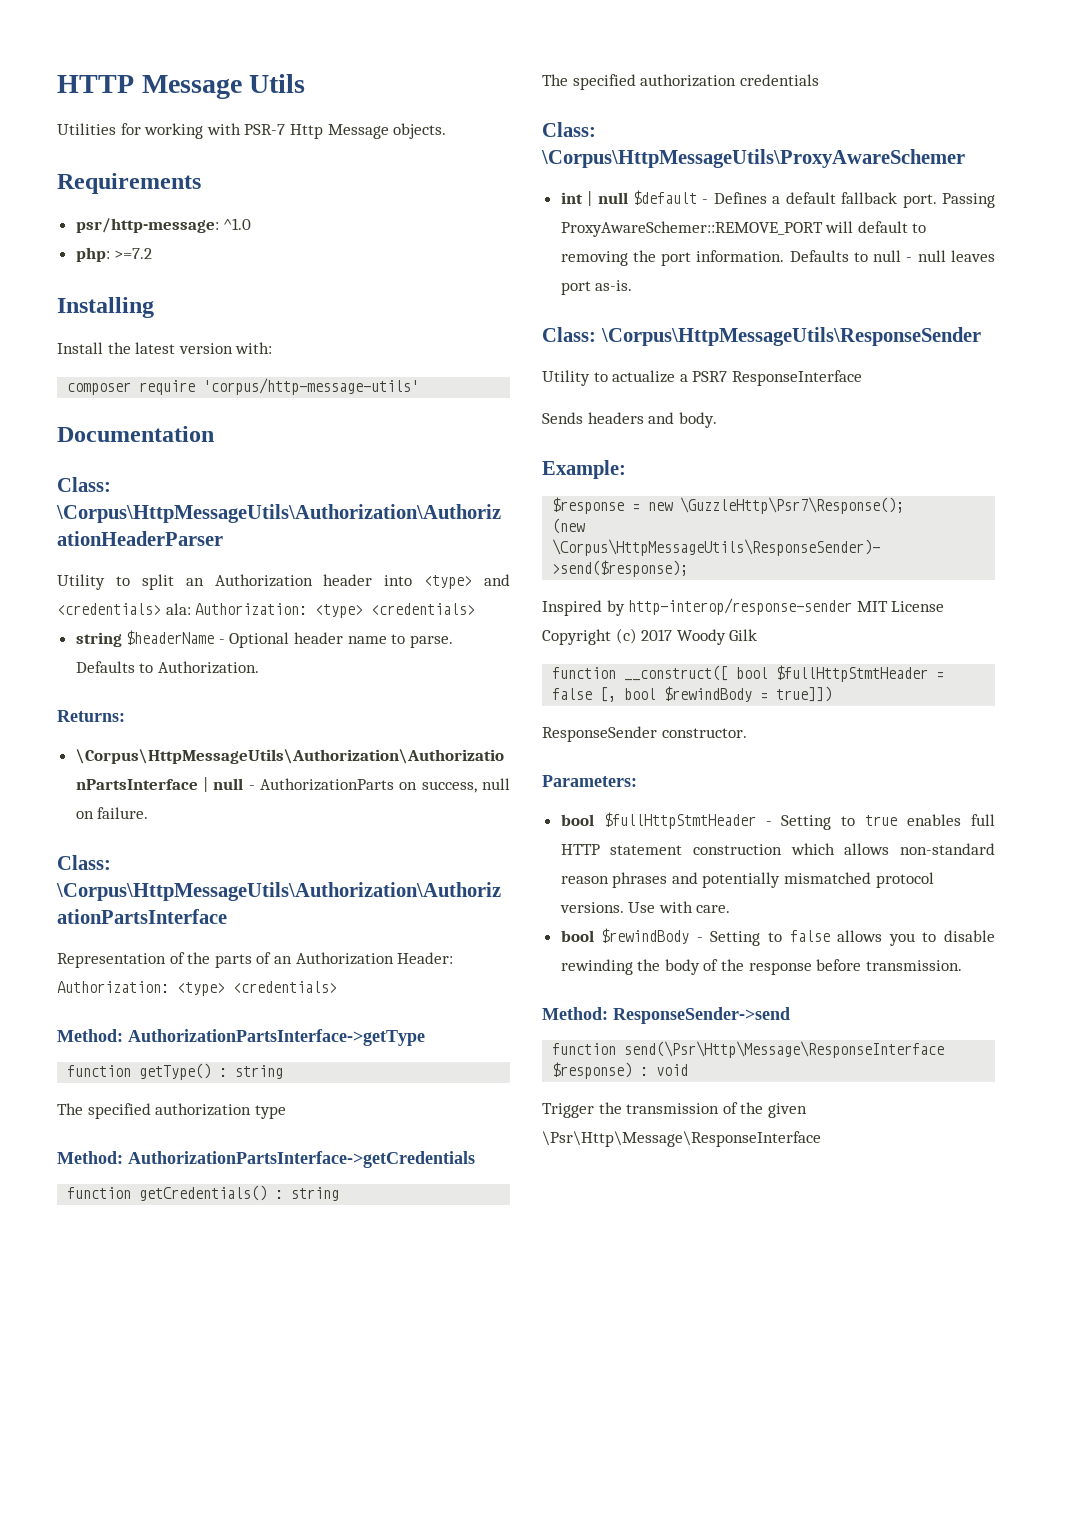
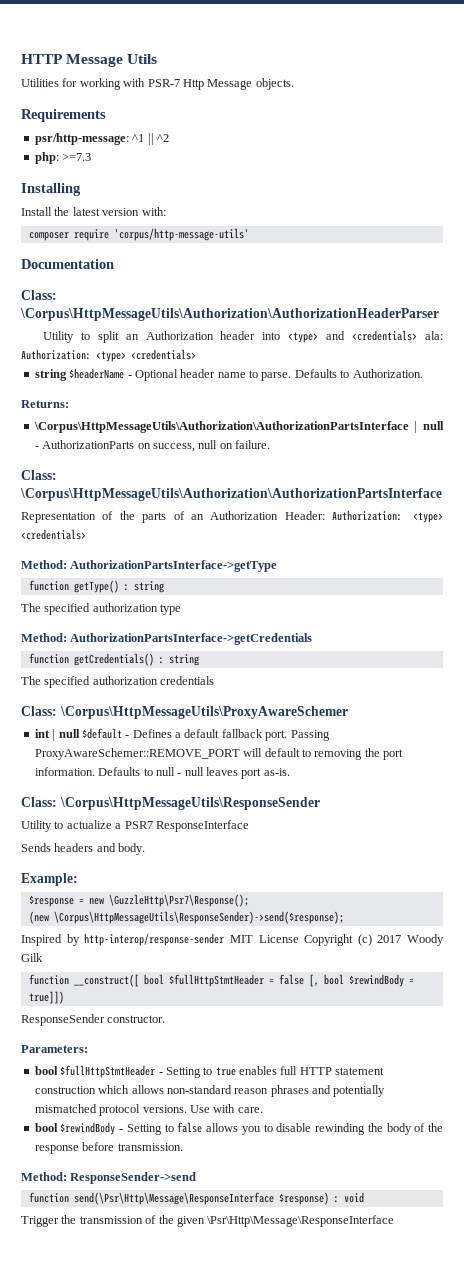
- psr/http-message: ^1.0
+ psr/http-message: ^1 || ^2
- php: >=7.2
+ php: >=7.3

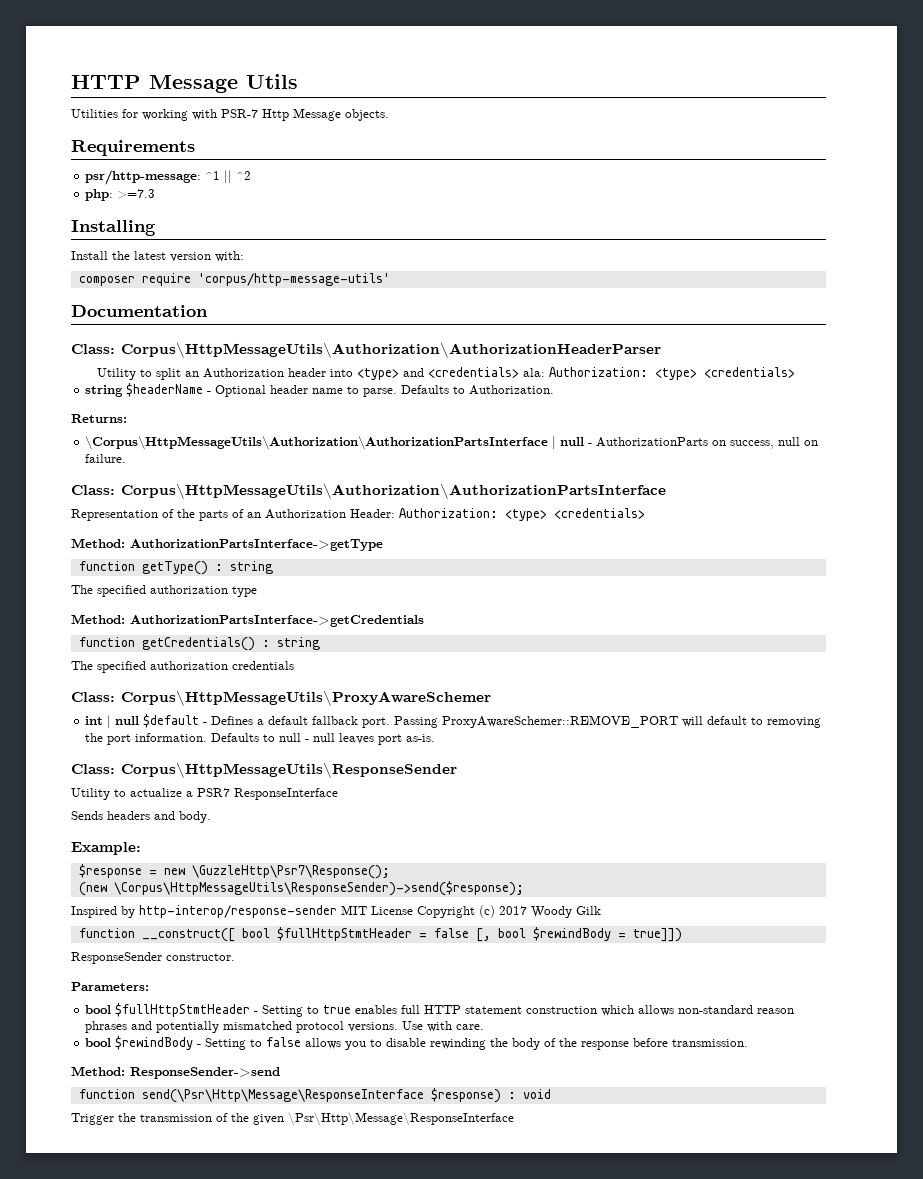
- Class: \Corpus\HttpMessageUtils\Authorization\AuthorizationHeaderParser
+ Class: Corpus\HttpMessageUtils\Authorization\AuthorizationHeaderParser
- Class: \Corpus\HttpMessageUtils\Authorization\AuthorizationPartsInterface
+ Class: Corpus\HttpMessageUtils\Authorization\AuthorizationPartsInterface
- Class: \Corpus\HttpMessageUtils\ProxyAwareSchemer
+ Class: Corpus\HttpMessageUtils\ProxyAwareSchemer
- Class: \Corpus\HttpMessageUtils\ResponseSender
+ Class: Corpus\HttpMessageUtils\ResponseSender

